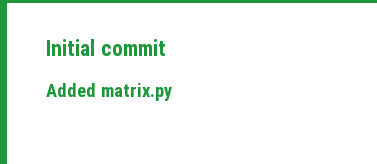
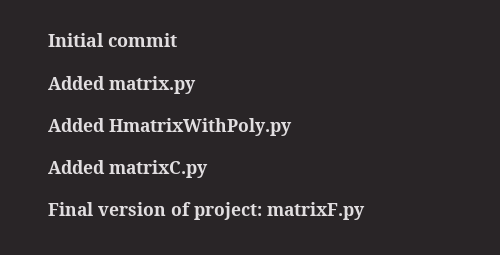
+ Added HmatrixWithPoly.py
+ Added matrixC.py
+ Final version of project: matrixF.py

